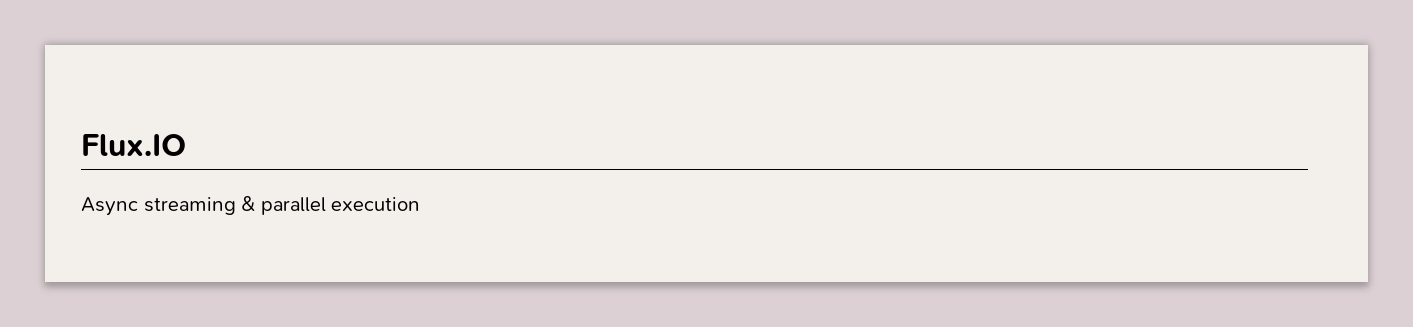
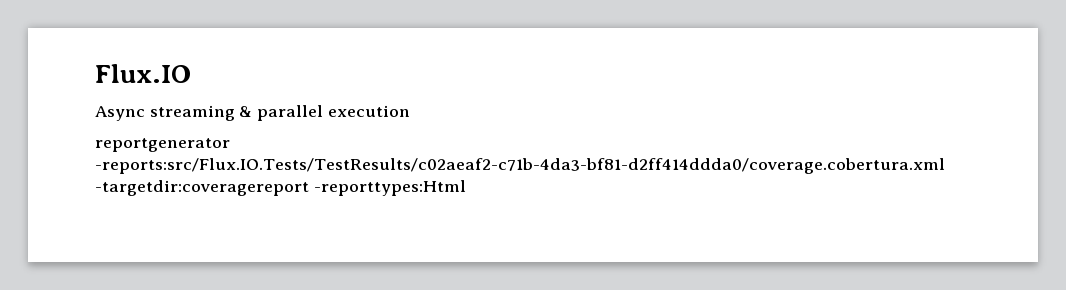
+ reportgenerator -reports:src/Flux.IO.Tests/TestResults/c02aeaf2-c71b-4da3-bf81-d2ff414ddda0/coverage.cobertura.xml -targetdir:coveragereport -reporttypes:Html

